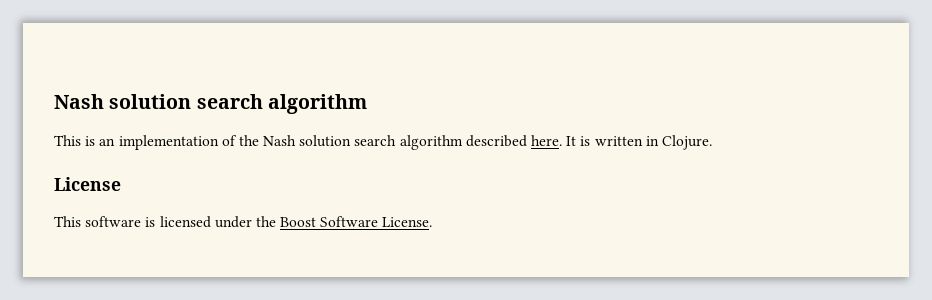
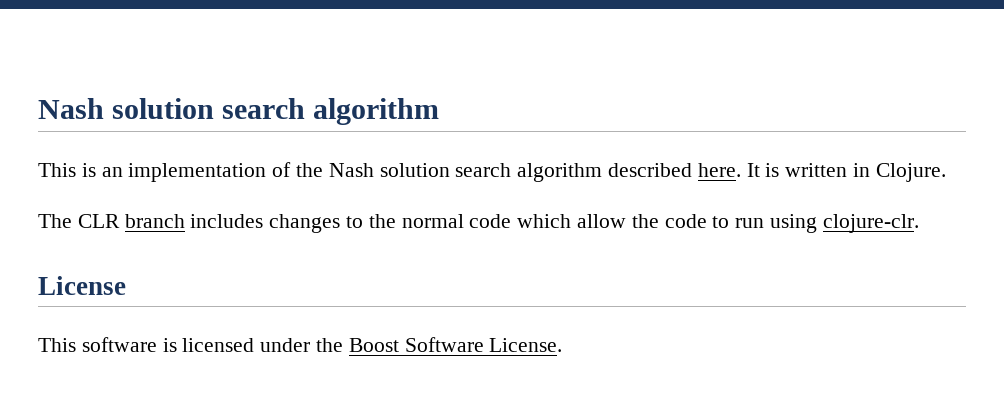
+ The CLR branch includes changes to the normal code which allow the code to run using clojure-clr.

